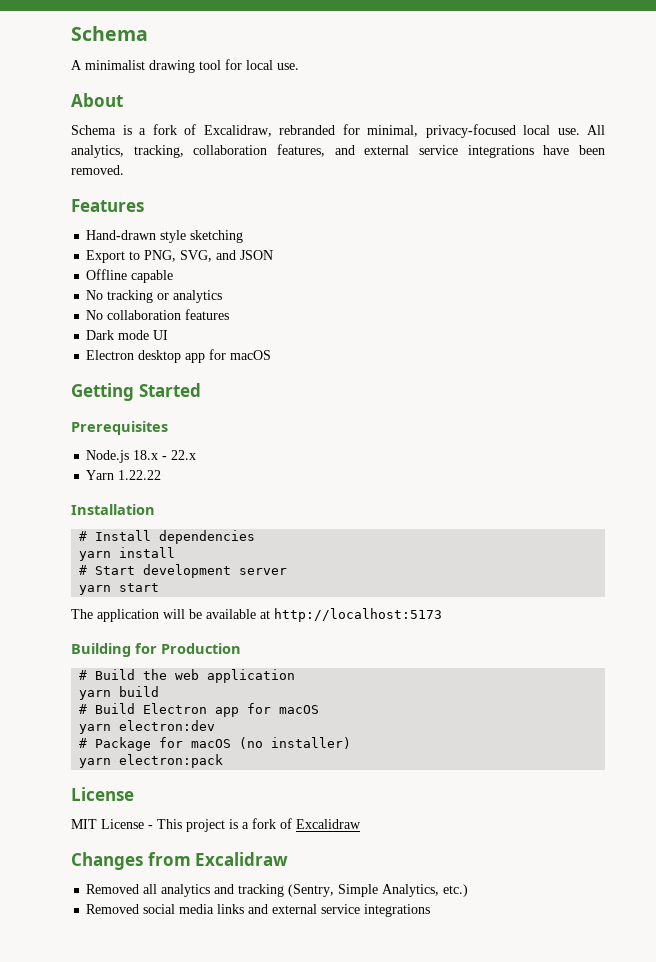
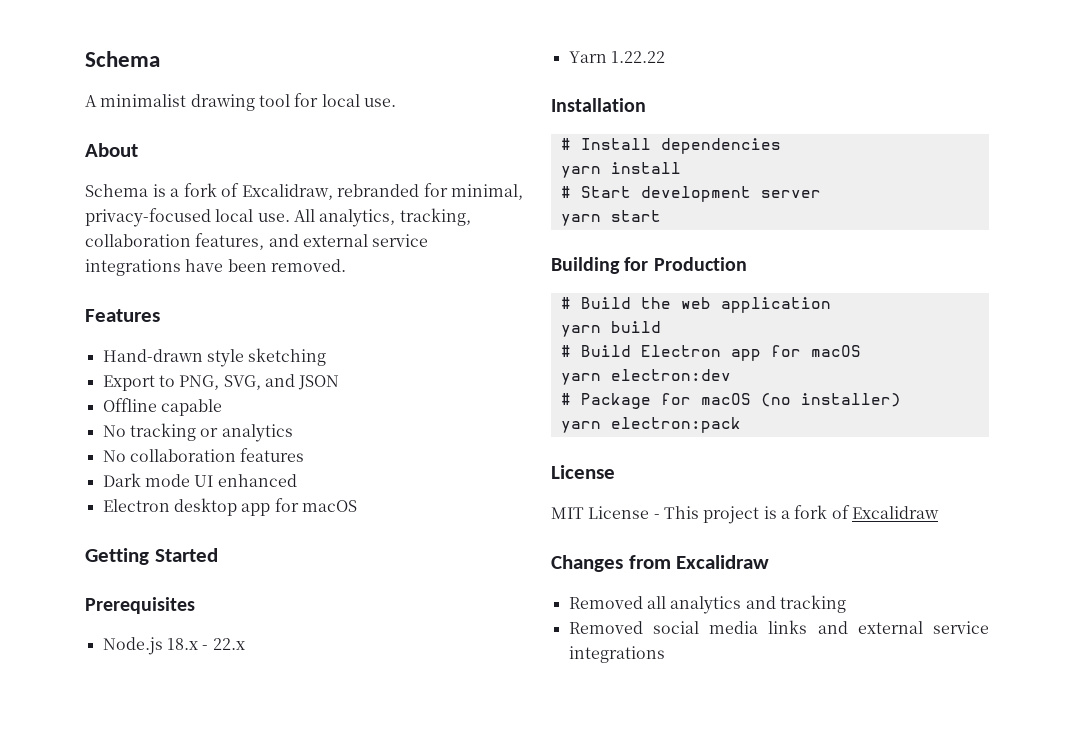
- Dark mode UI
+ Dark mode UI enhanced
- The application will be available at http://localhost:5173
- Removed all analytics and tracking (Sentry, Simple Analytics, etc.)
+ Removed all analytics and tracking

